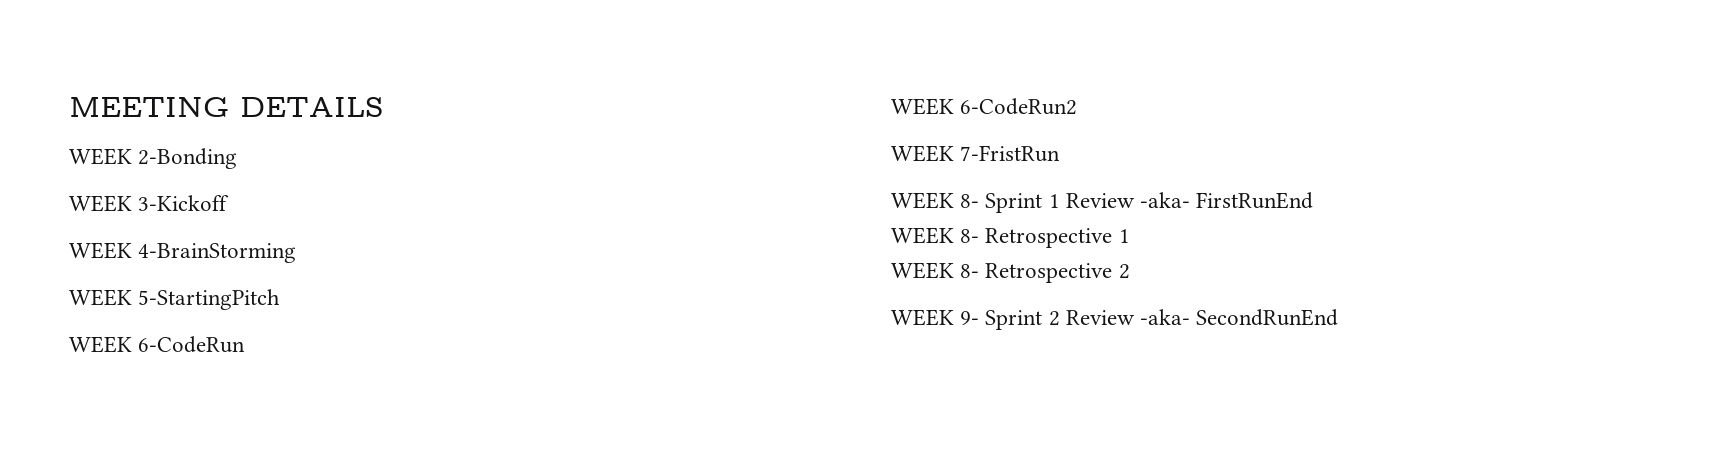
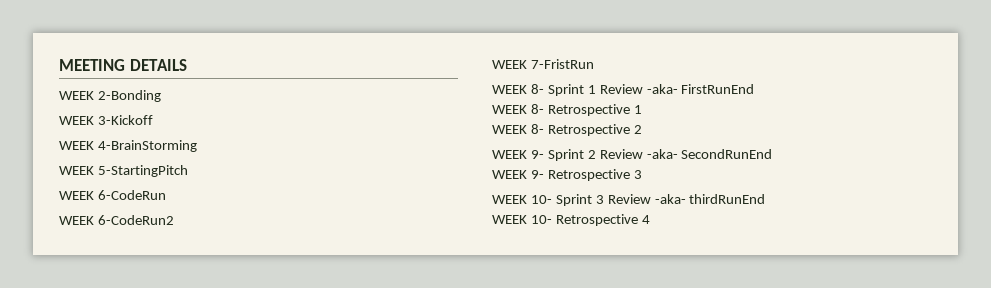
+ WEEK 9- Retrospective 3
+ WEEK 10- Sprint 3 Review -aka- thirdRunEnd
+ WEEK 10- Retrospective 4

